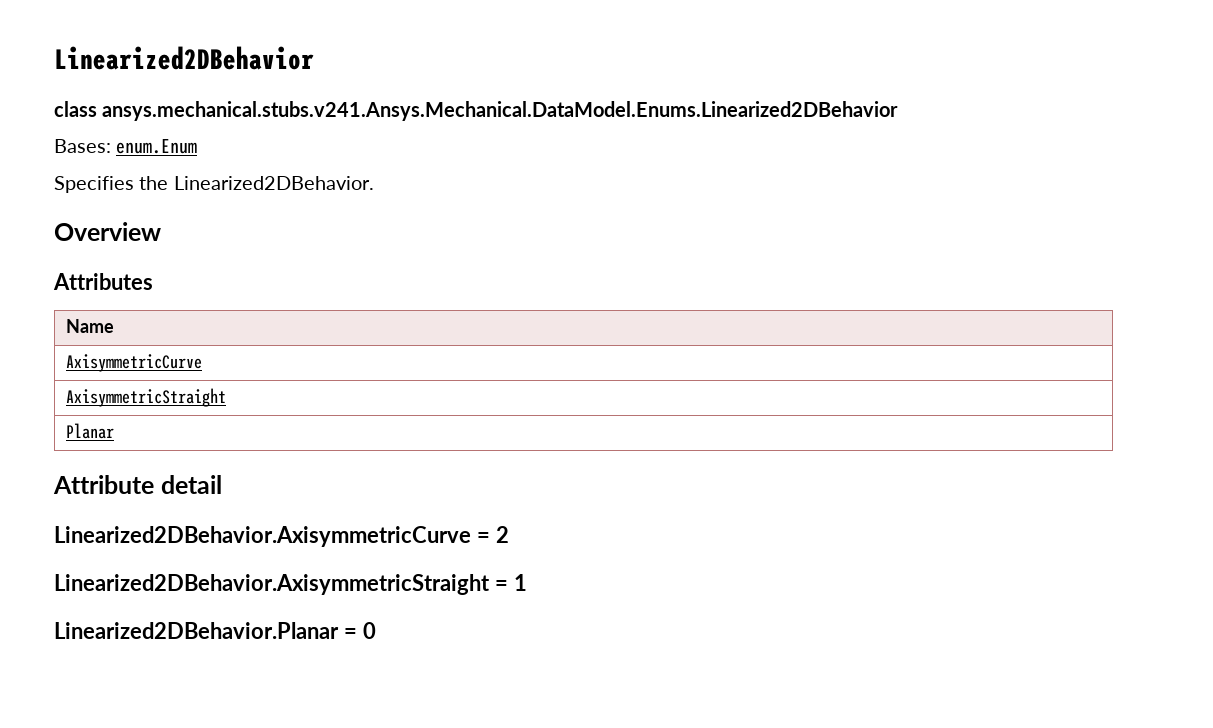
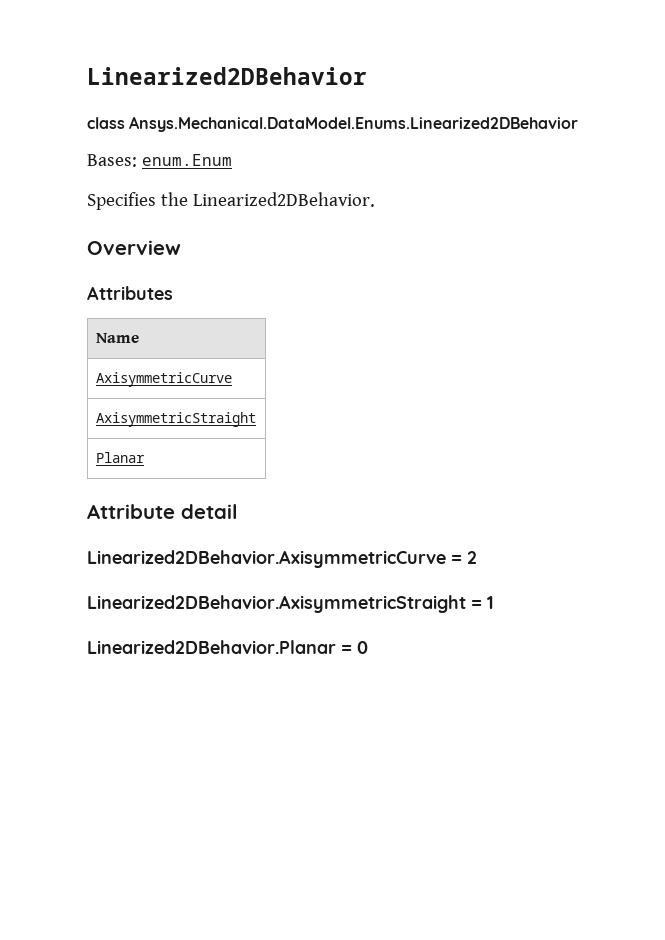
- class ansys.mechanical.stubs.v241.Ansys.Mechanical.DataModel.Enums.Linearized2DBehavior
+ class Ansys.Mechanical.DataModel.Enums.Linearized2DBehavior

